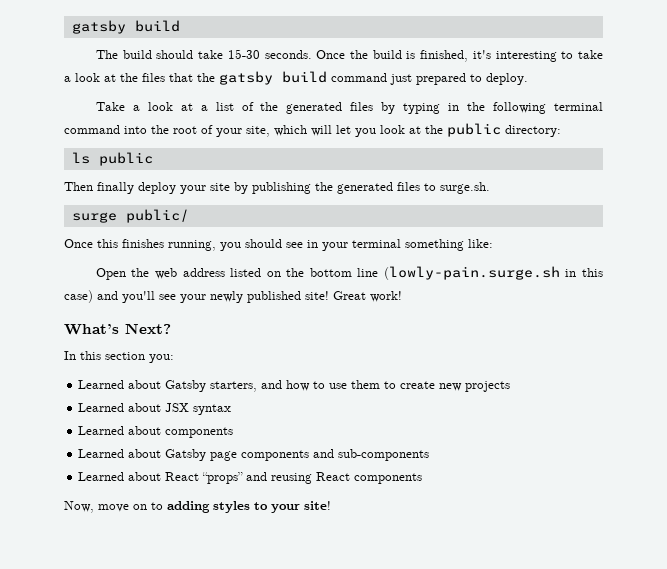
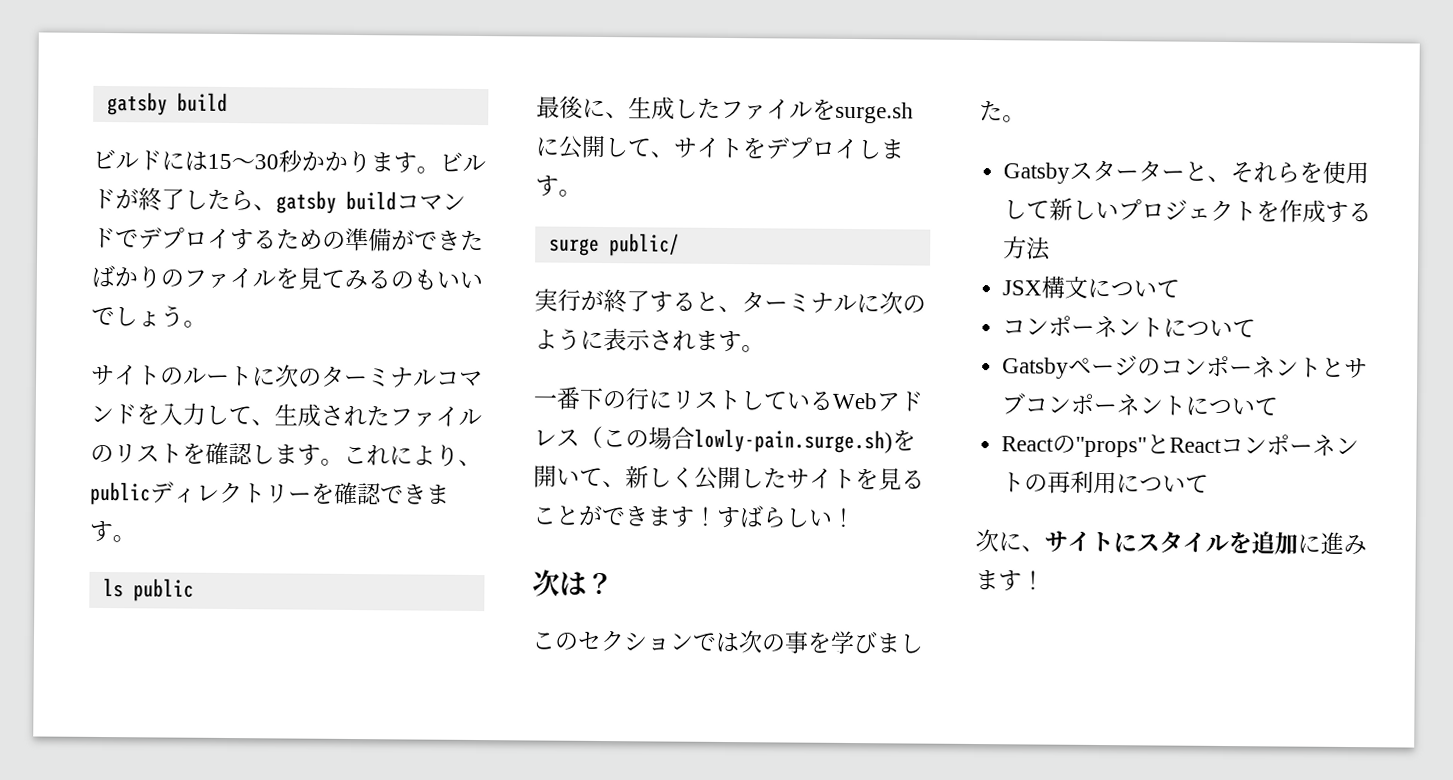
- The build should take 15-30 seconds. Once the build is finished, it's interesting to take a look at the files that the gatsby build command just prepared to deploy.
- Take a look at a list of the generated files by typing in the following terminal command into the root of your site, which will let you look at the public directory:
+ ビルドには15〜30秒かかります。ビルドが終了したら、gatsby buildコマンドでデプロイするための準備ができたばかりのファイルを見てみるのもいいでしょう。
+ サイトのルートに次のターミナルコマンドを入力して、生成されたファイルのリストを確認します。これにより、publicディレクトリーを確認できます。
  ls public
- Then finally deploy your site by publishing the generated files to surge.sh.
+ 最後に、生成したファイルをsurge.shに公開して、サイトをデプロイします。
  surge public/
- Once this finishes running, you should see in your terminal something like:
- Open the web address listed on the bottom line (lowly-pain.surge.sh in this case) and you'll see your newly published site! Great work!
- What’s Next?
- In this section you:
- Learned about Gatsby starters, and how to use them to create new projects
- Learned about JSX syntax
- Learned about components
- Learned about Gatsby page components and sub-components
- Learned about React “props” and reusing React components
- Now, move on to adding styles to your site!
+ 実行が終了すると、ターミナルに次のように表示されます。
+ 一番下の行にリストしているWebアドレス（この場合lowly-pain.surge.sh)を開いて、新しく公開したサイトを見ることができます！すばらしい！
+ 次は？
+ このセクションでは次の事を学びました。
+ Gatsbyスターターと、それらを使用して新しいプロジェクトを作成する方法
+ JSX構文について
+ コンポーネントについて
+ Gatsbyページのコンポーネントとサブコンポーネントについて
+ Reactの"props"とReactコンポーネントの再利用について
+ 次に、サイトにスタイルを追加に進みます！

